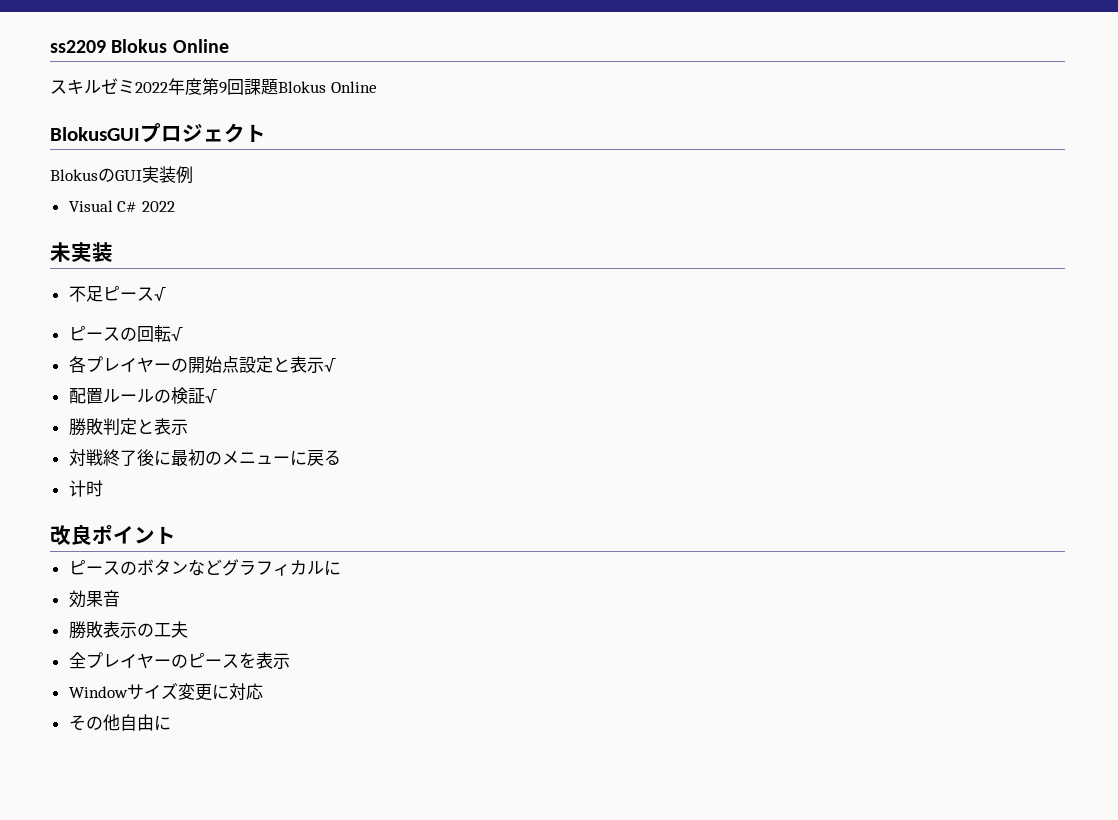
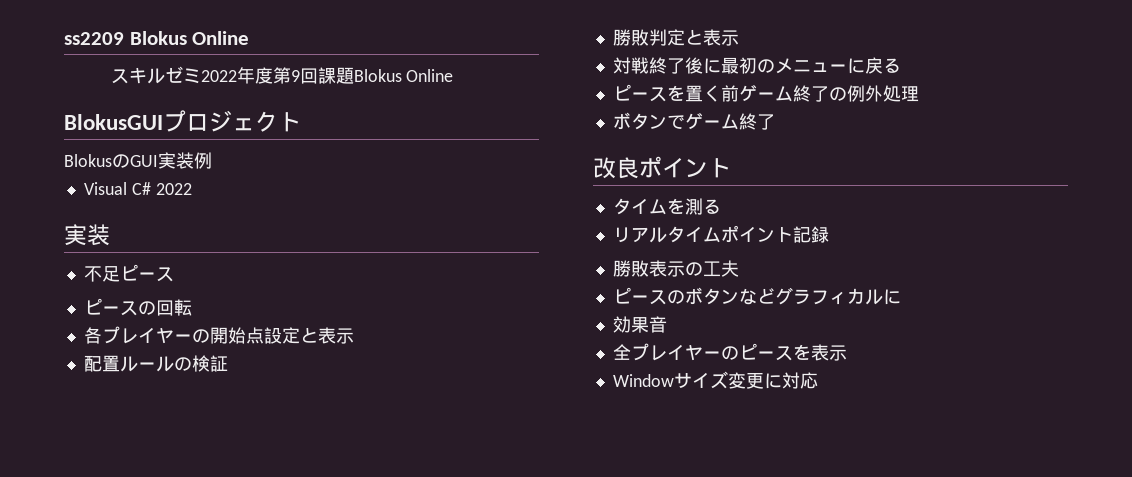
  Visual C# 2022
- 未実装
+ 実装
- 不足ピース√
+ 不足ピース
- ピースの回転√
+ ピースの回転
- 各プレイヤーの開始点設定と表示√
+ 各プレイヤーの開始点設定と表示
- 配置ルールの検証√
+ 配置ルールの検証
- 计时
+ ピースを置く前ゲーム終了の例外処理
+ ボタンでゲーム終了
  改良ポイント
+ タイムを測る
+ リアルタイムポイント記録
+ 勝敗表示の工夫
- 勝敗表示の工夫
- その他自由に

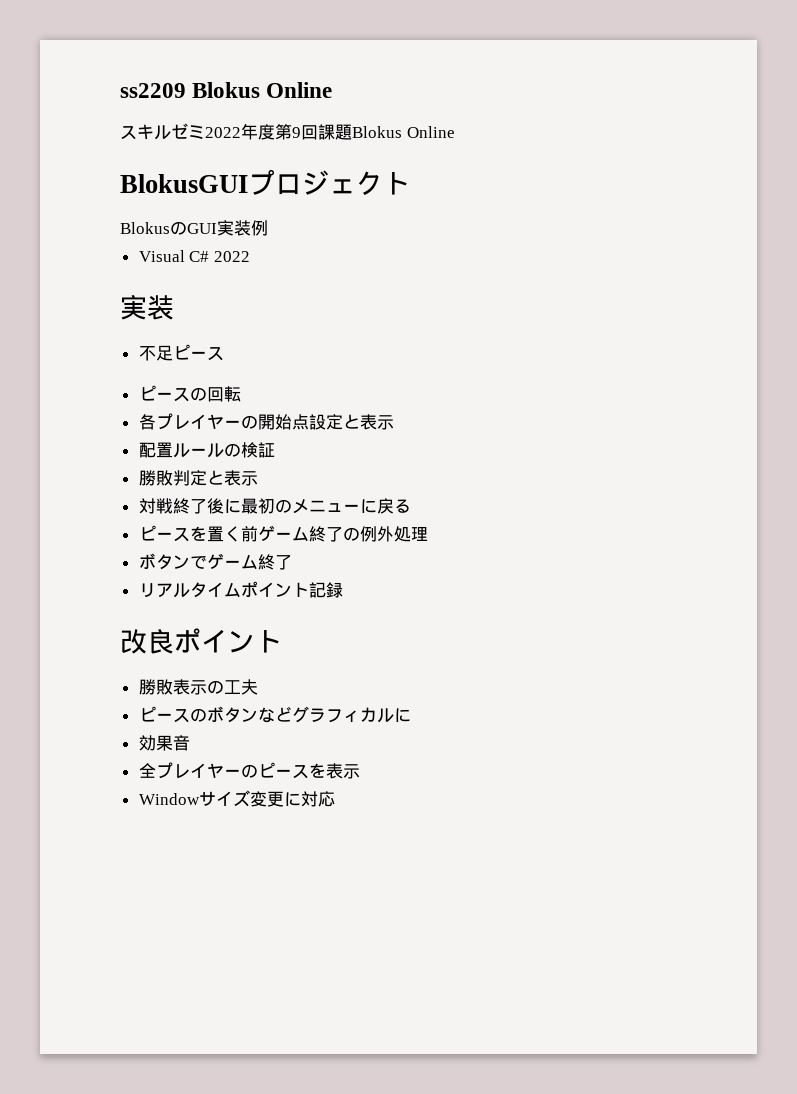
- 改良ポイント
- タイムを測る
+ 改良ポイント

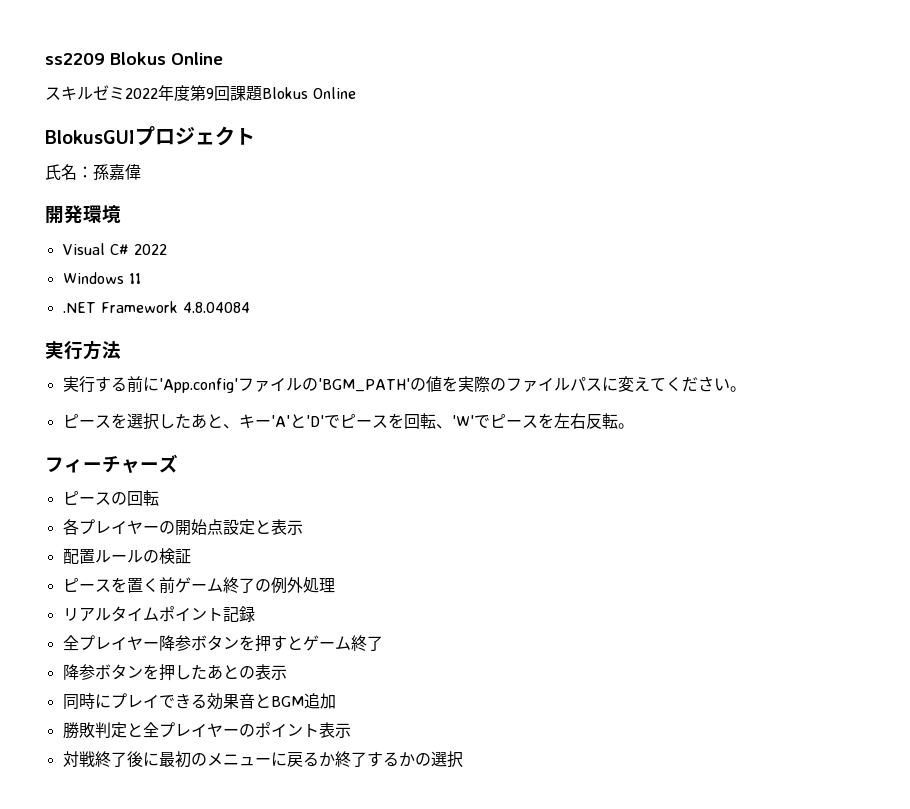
- BlokusのGUI実装例
+ 氏名：孫嘉偉
+ 開発環境
  Visual C# 2022
- 実装
- 不足ピース
+ Windows 11
+ .NET Framework 4.8.04084
+ 実行方法
+ 実行する前に'App.config'ファイルの'BGM_PATH'の値を実際のファイルパスに変えてください。
+ ピースを選択したあと、キー'A'と'D'でピースを回転、'W'でピースを左右反転。
+ フィーチャーズ
- 勝敗判定と表示
+ ピースを置く前ゲーム終了の例外処理
+ リアルタイムポイント記録
+ 全プレイヤー降参ボタンを押すとゲーム終了
+ 降参ボタンを押したあとの表示
+ 同時にプレイできる効果音とBGM追加
+ 勝敗判定と全プレイヤーのポイント表示
- 対戦終了後に最初のメニューに戻る
- ピースを置く前ゲーム終了の例外処理
- ボタンでゲーム終了
- リアルタイムポイント記録
- 改良ポイント
- 勝敗表示の工夫
- ピースのボタンなどグラフィカルに
- 効果音
- 全プレイヤーのピースを表示
- Windowサイズ変更に対応
+ 対戦終了後に最初のメニューに戻るか終了するかの選択

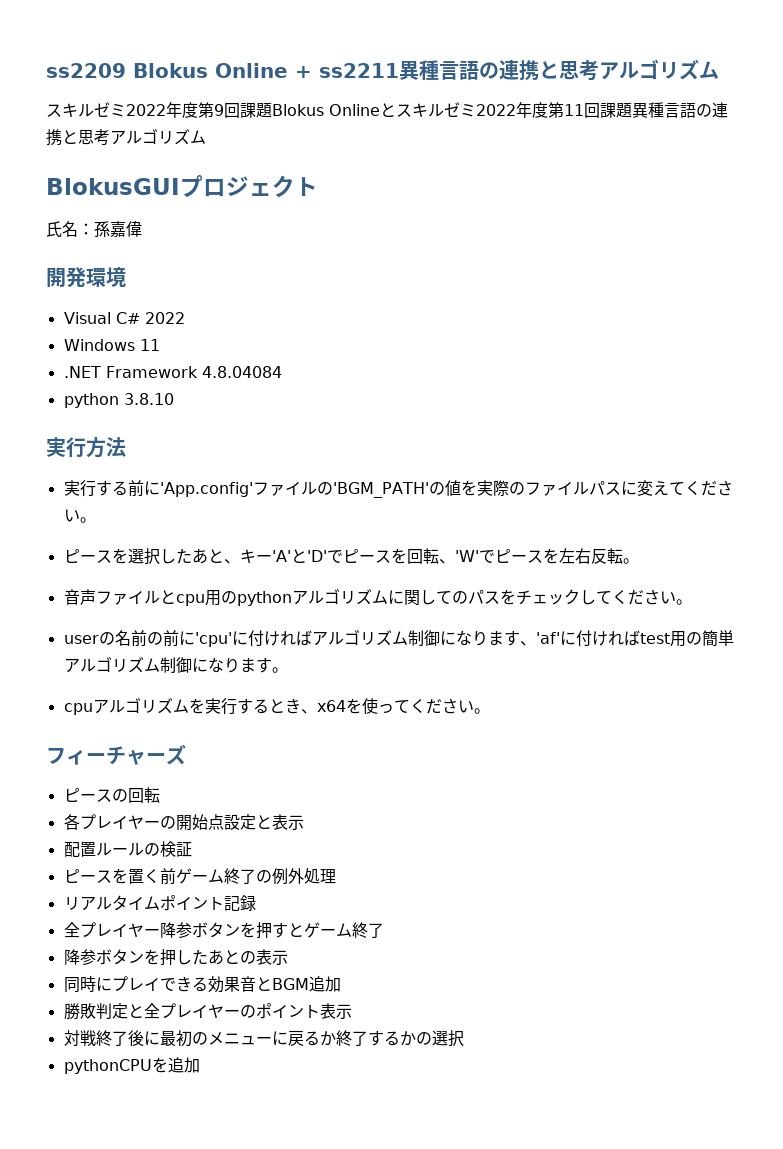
- ss2209 Blokus Online
+ ss2209 Blokus Online + ss2211異種言語の連携と思考アルゴリズム
- スキルゼミ2022年度第9回課題Blokus Online
+ スキルゼミ2022年度第9回課題Blokus Onlineとスキルゼミ2022年度第11回課題異種言語の連携と思考アルゴリズム
+ python 3.8.10
+ 音声ファイルとcpu用のpythonアルゴリズムに関してのパスをチェックしてください。
+ userの名前の前に'cpu'に付ければアルゴリズム制御になります、'af'に付ければtest用の簡単アルゴリズム制御になります。
+ cpuアルゴリズムを実行するとき、x64を使ってください。
+ pythonCPUを追加

